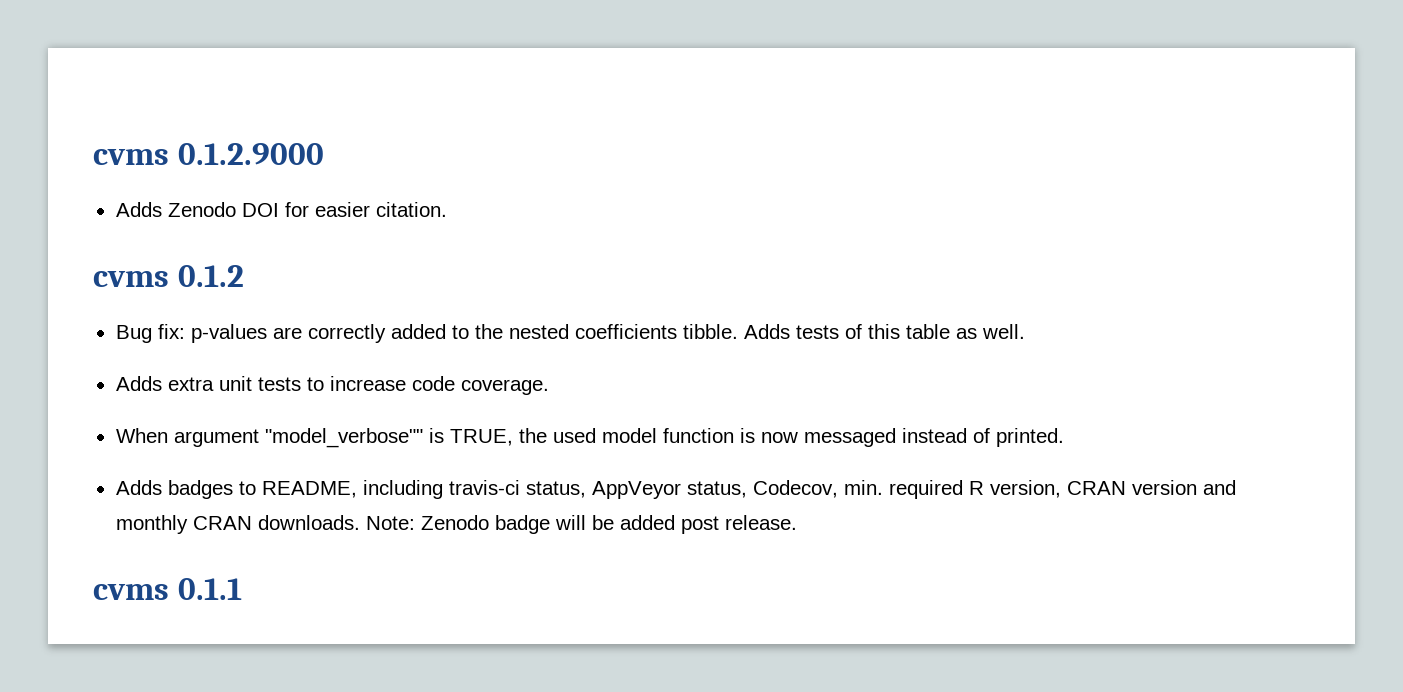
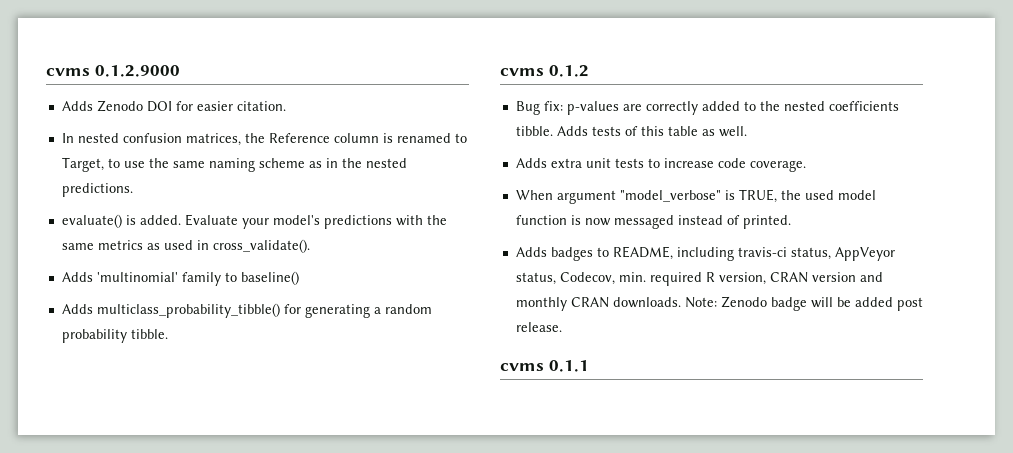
+ In nested confusion matrices, the Reference column is renamed to Target, to use the same naming scheme as in the nested predictions.
+ evaluate() is added. Evaluate your model's predictions with the same metrics as used in cross_validate().
+ Adds 'multinomial' family to baseline()
+ Adds multiclass_probability_tibble() for generating a random probability tibble.
- When argument "model_verbose"" is TRUE, the used model function is now messaged instead of printed.
+ When argument "model_verbose" is TRUE, the used model function is now messaged instead of printed.

